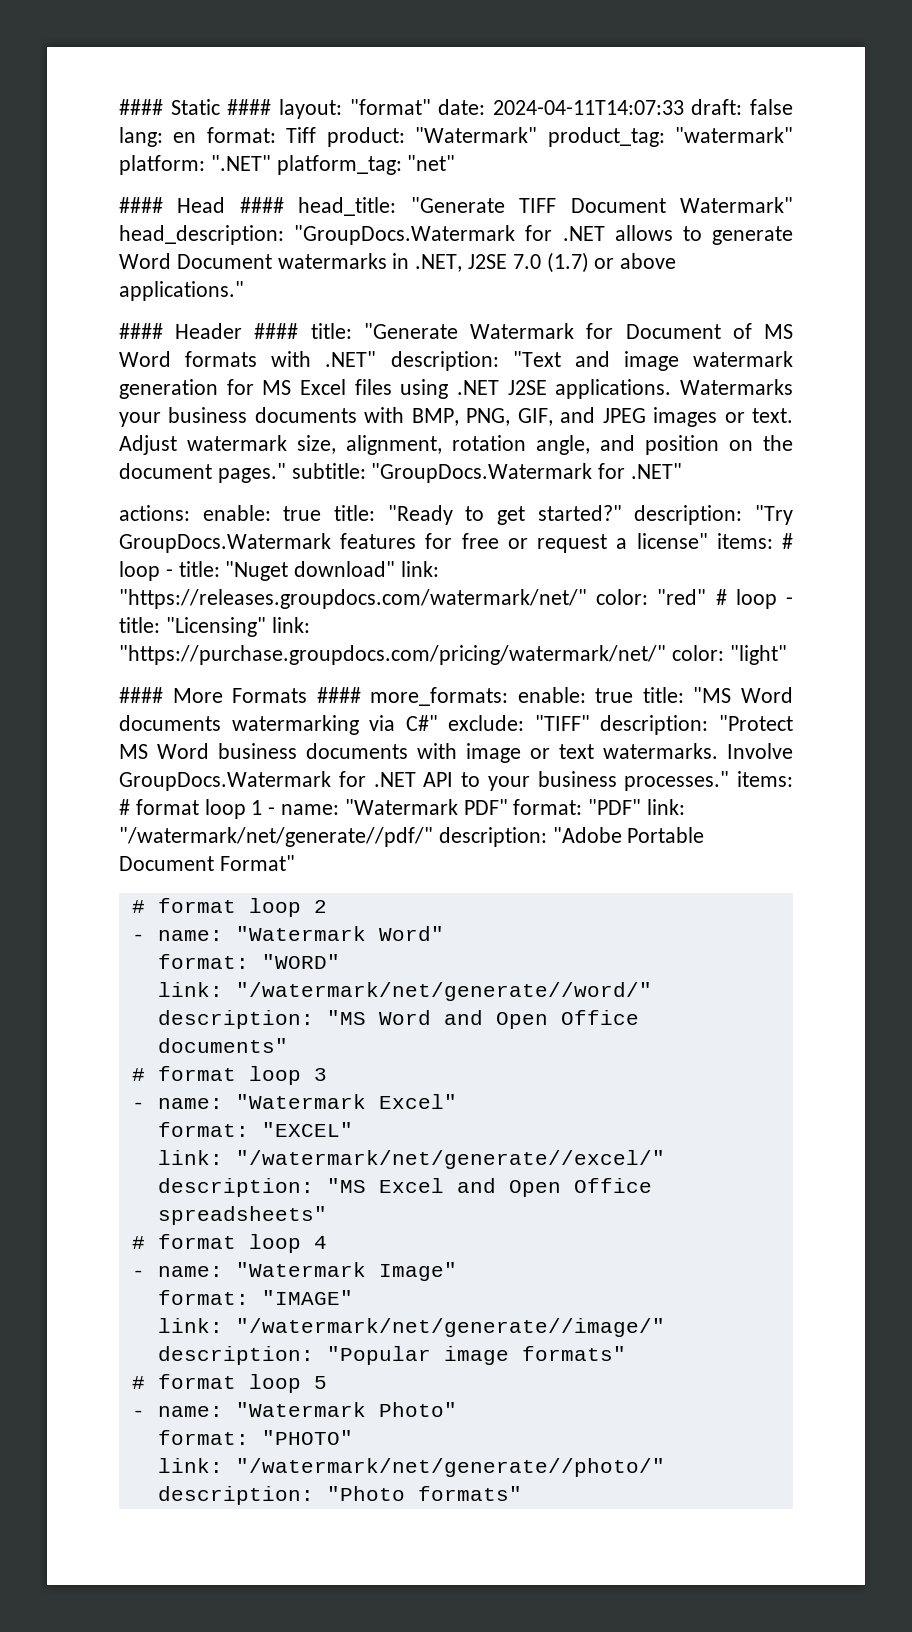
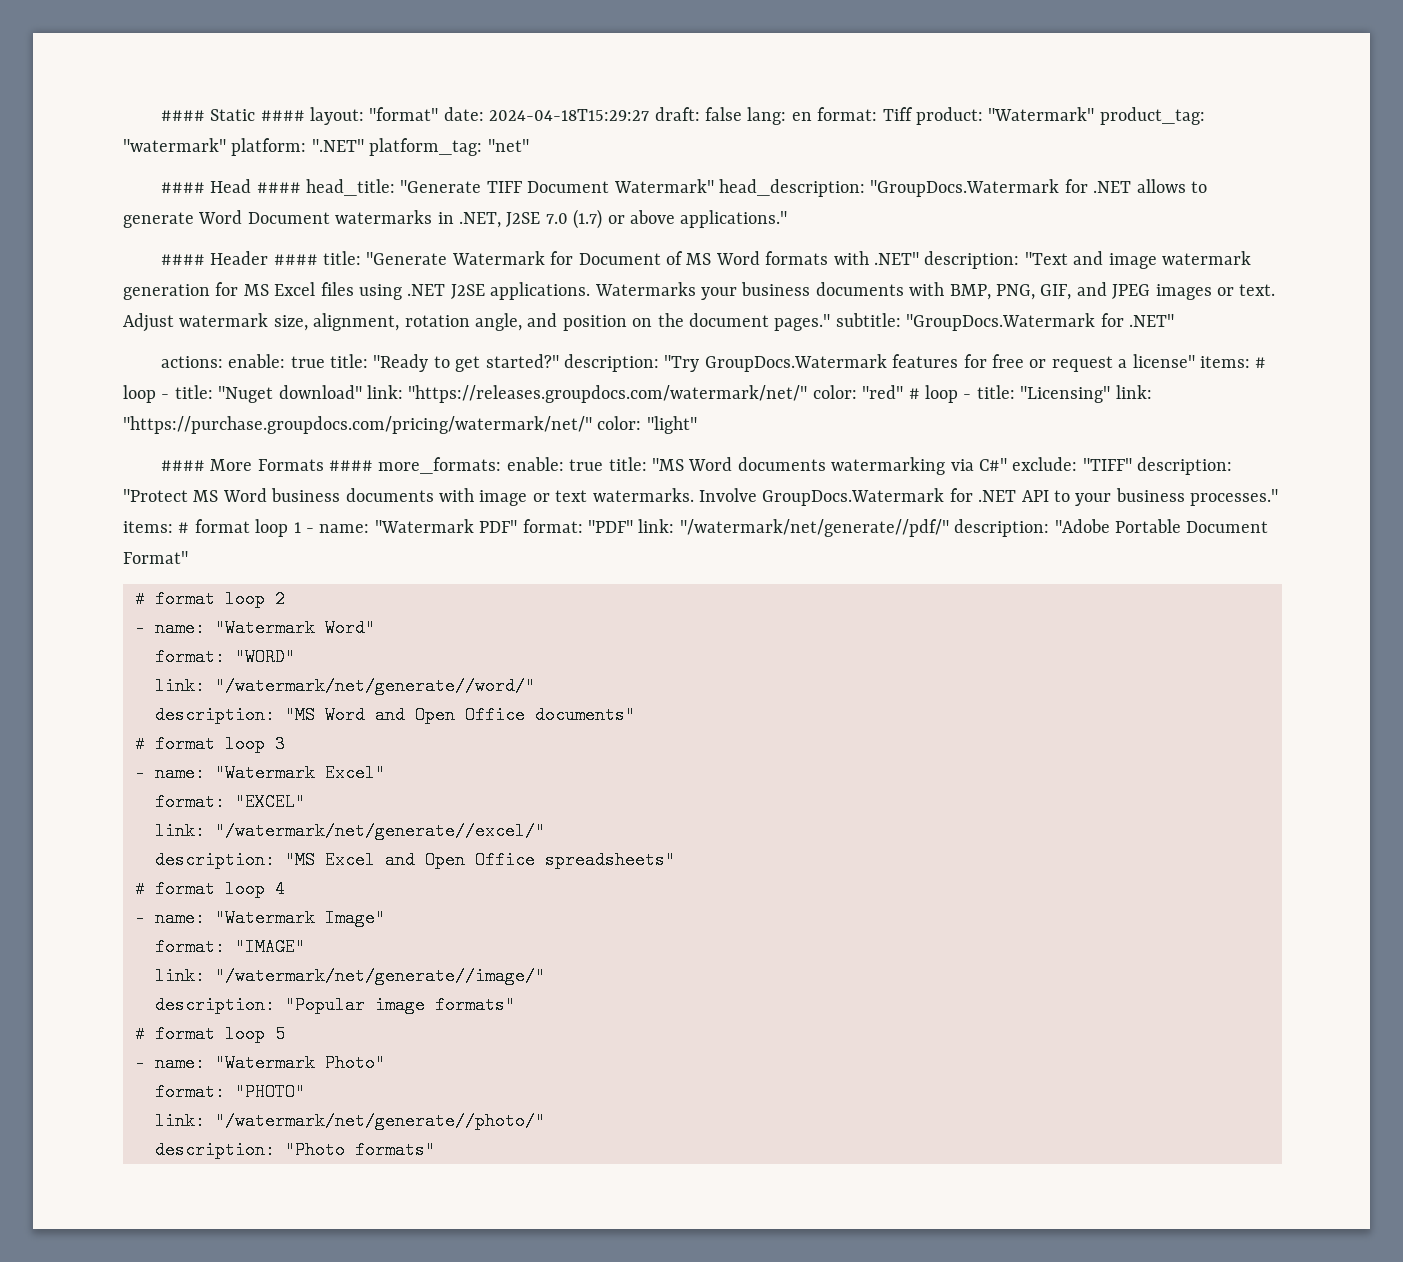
- #### Static #### layout: "format" date: 2024-04-11T14:07:33 draft: false lang: en format: Tiff product: "Watermark" product_tag: "watermark" platform: ".NET" platform_tag: "net"
+ #### Static #### layout: "format" date: 2024-04-18T15:29:27 draft: false lang: en format: Tiff product: "Watermark" product_tag: "watermark" platform: ".NET" platform_tag: "net"

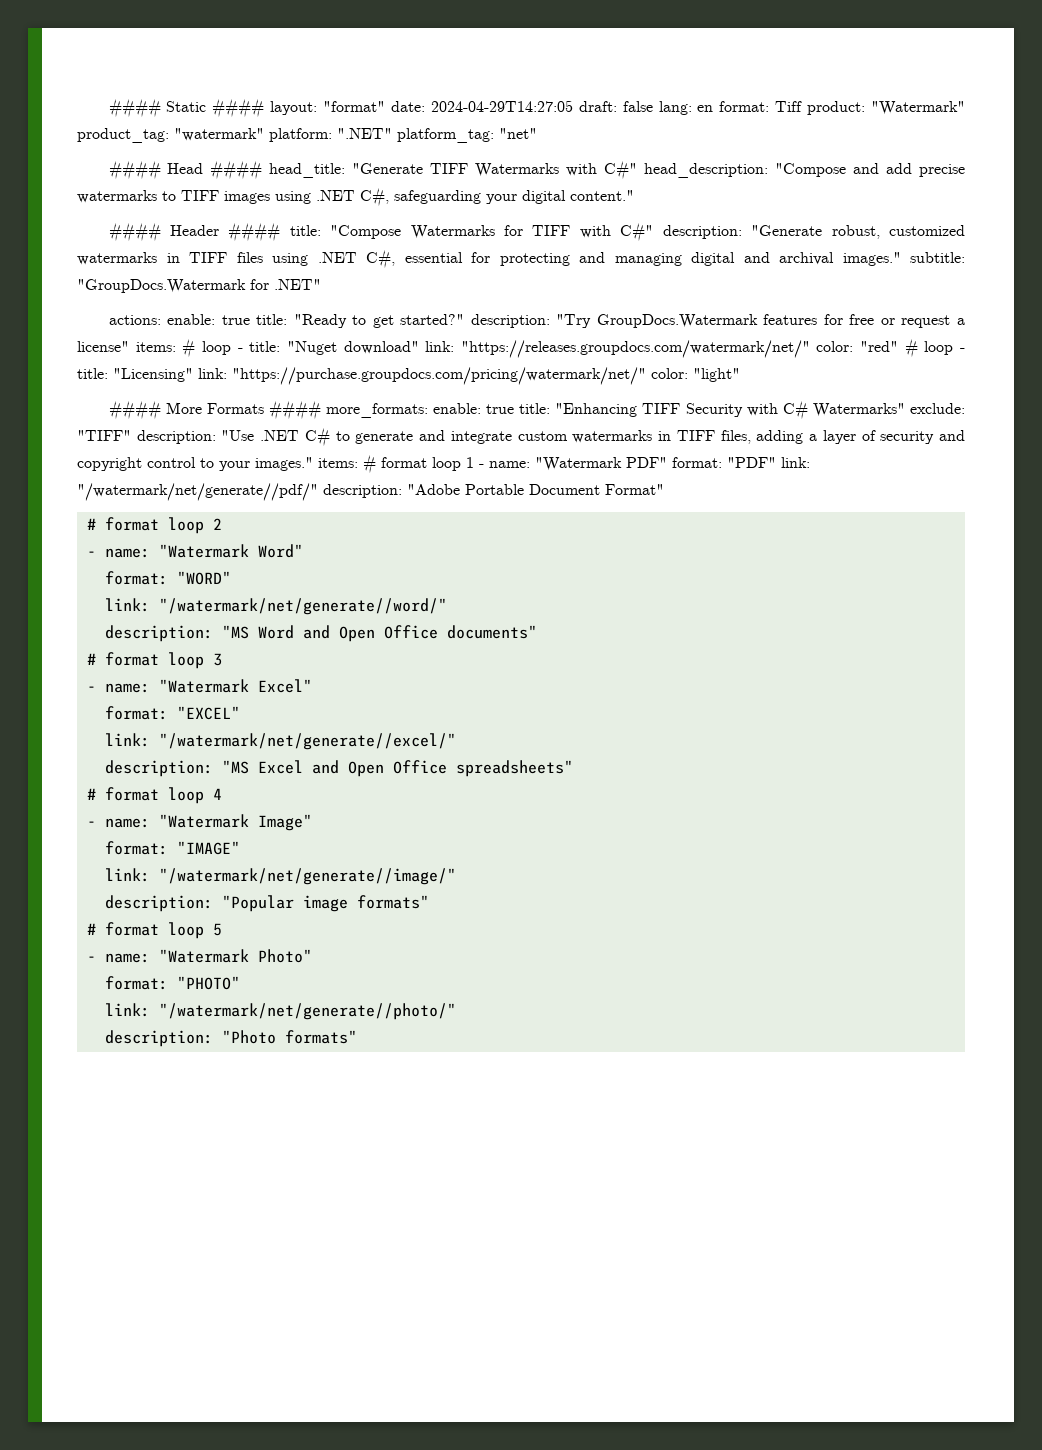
- #### Static #### layout: "format" date: 2024-04-18T15:29:27 draft: false lang: en format: Tiff product: "Watermark" product_tag: "watermark" platform: ".NET" platform_tag: "net"
+ #### Static #### layout: "format" date: 2024-04-29T14:27:05 draft: false lang: en format: Tiff product: "Watermark" product_tag: "watermark" platform: ".NET" platform_tag: "net"
- #### Head #### head_title: "Generate TIFF Document Watermark" head_description: "GroupDocs.Watermark for .NET allows to generate Word Document watermarks in .NET, J2SE 7.0 (1.7) or above applications."
- #### Header #### title: "Generate Watermark for Document of MS Word formats with .NET" description: "Text and image watermark generation for MS Excel files using .NET J2SE applications. Watermarks your business documents with BMP, PNG, GIF, and JPEG images or text. Adjust watermark size, alignment, rotation angle, and position on the document pages." subtitle: "GroupDocs.Watermark for .NET"
+ #### Head #### head_title: "Generate TIFF Watermarks with C#" head_description: "Compose and add precise watermarks to TIFF images using .NET C#, safeguarding your digital content."
+ #### Header #### title: "Compose Watermarks for TIFF with C#" description: "Generate robust, customized watermarks in TIFF files using .NET C#, essential for protecting and managing digital and archival images." subtitle: "GroupDocs.Watermark for .NET"
- #### More Formats #### more_formats: enable: true title: "MS Word documents watermarking via C#" exclude: "TIFF" description: "Protect MS Word business documents with image or text watermarks. Involve GroupDocs.Watermark for .NET API to your business processes." items: # format loop 1 - name: "Watermark PDF" format: "PDF" link: "/watermark/net/generate//pdf/" description: "Adobe Portable Document Format"
+ #### More Formats #### more_formats: enable: true title: "Enhancing TIFF Security with C# Watermarks" exclude: "TIFF" description: "Use .NET C# to generate and integrate custom watermarks in TIFF files, adding a layer of security and copyright control to your images." items: # format loop 1 - name: "Watermark PDF" format: "PDF" link: "/watermark/net/generate//pdf/" description: "Adobe Portable Document Format"

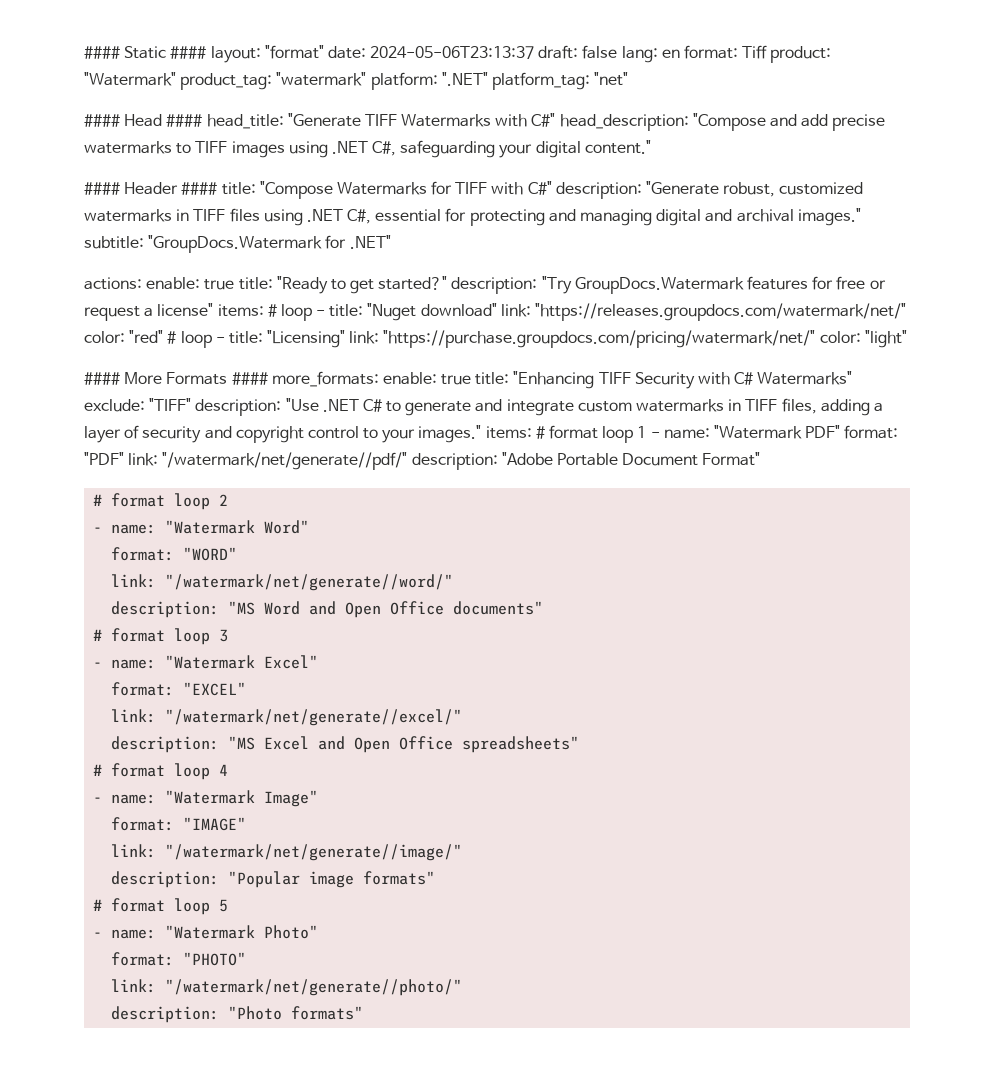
- #### Static #### layout: "format" date: 2024-04-29T14:27:05 draft: false lang: en format: Tiff product: "Watermark" product_tag: "watermark" platform: ".NET" platform_tag: "net"
+ #### Static #### layout: "format" date: 2024-05-06T23:13:37 draft: false lang: en format: Tiff product: "Watermark" product_tag: "watermark" platform: ".NET" platform_tag: "net"

